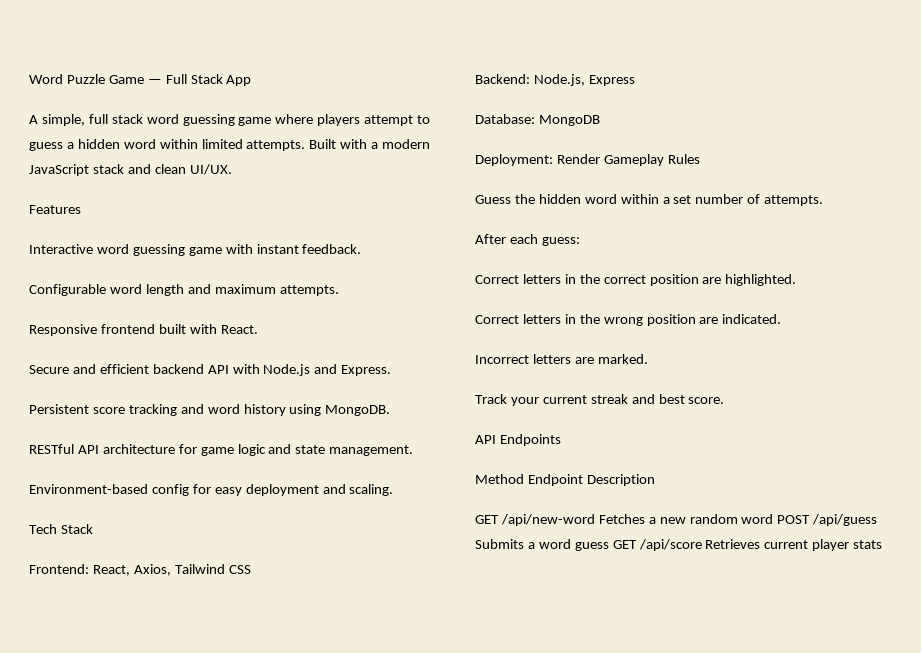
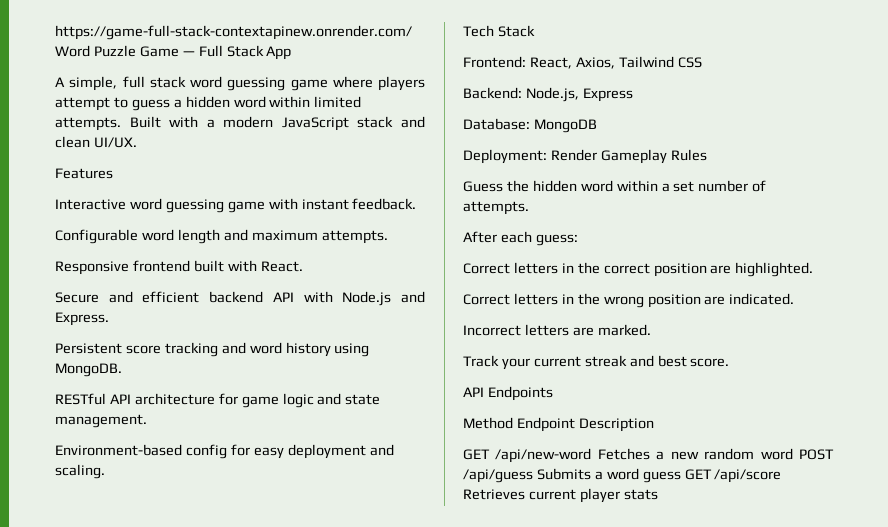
- Word Puzzle Game — Full Stack App
+ https://game-full-stack-contextapinew.onrender.com/ Word Puzzle Game — Full Stack App

